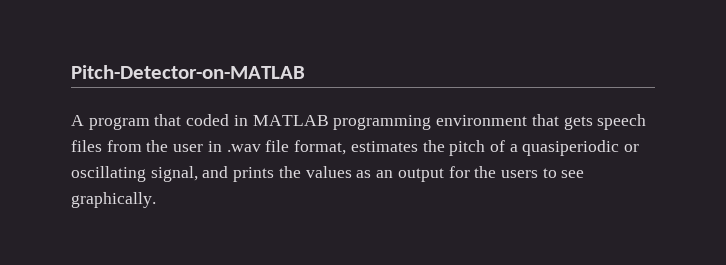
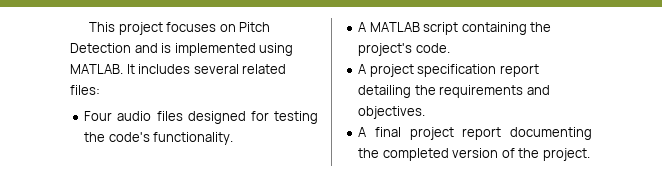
- Pitch-Detector-on-MATLAB
- A program that coded in MATLAB programming environment that gets speech files from the user in .wav file format, estimates the pitch of a quasiperiodic or oscillating signal, and prints the values as an output for the users to see graphically.
+ This project focuses on Pitch Detection and is implemented using MATLAB. It includes several related files:
+ Four audio files designed for testing the code's functionality.
+ A MATLAB script containing the project's code.
+ A project specification report detailing the requirements and objectives.
+ A final project report documenting the completed version of the project.

